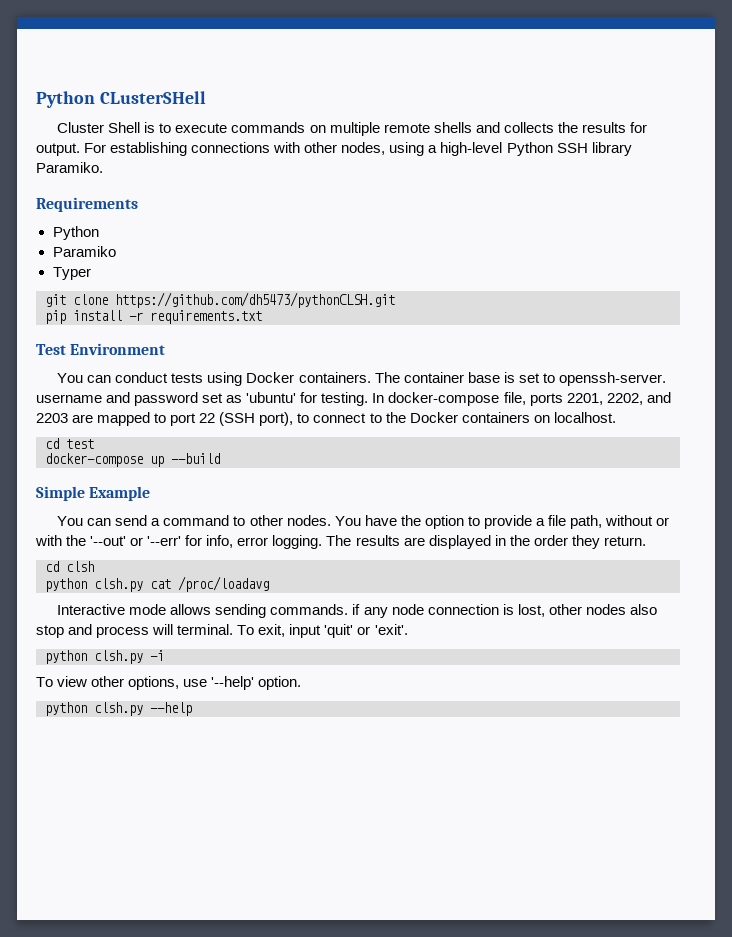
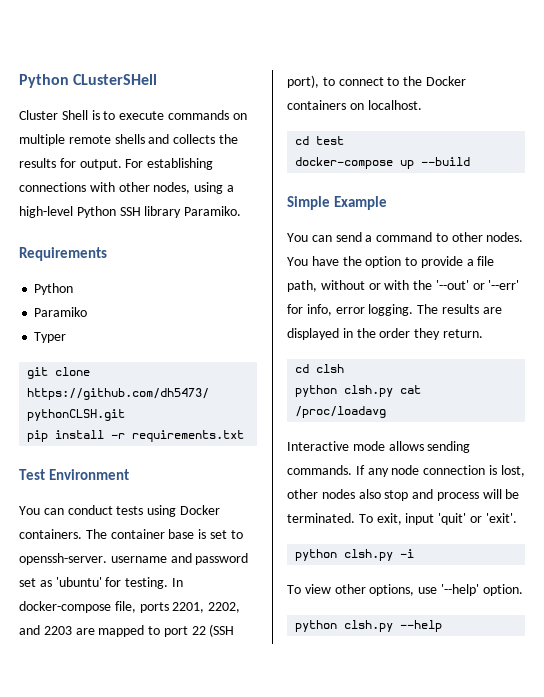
- Interactive mode allows sending commands. if any node connection is lost, other nodes also stop and process will terminal.
+ Interactive mode allows sending commands. If any node connection is lost, other nodes also stop and process will be terminated.

